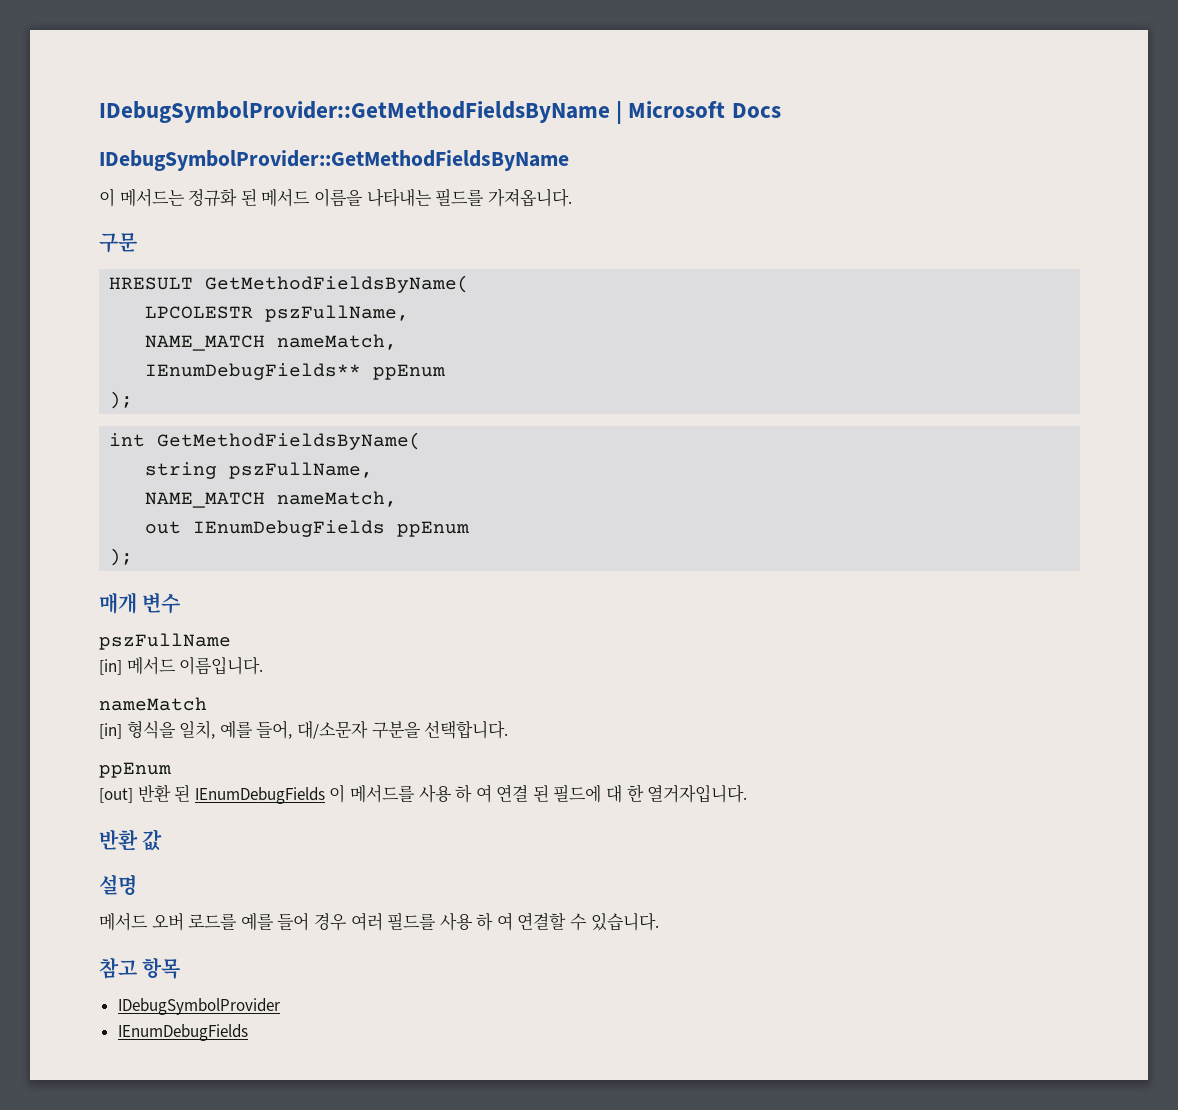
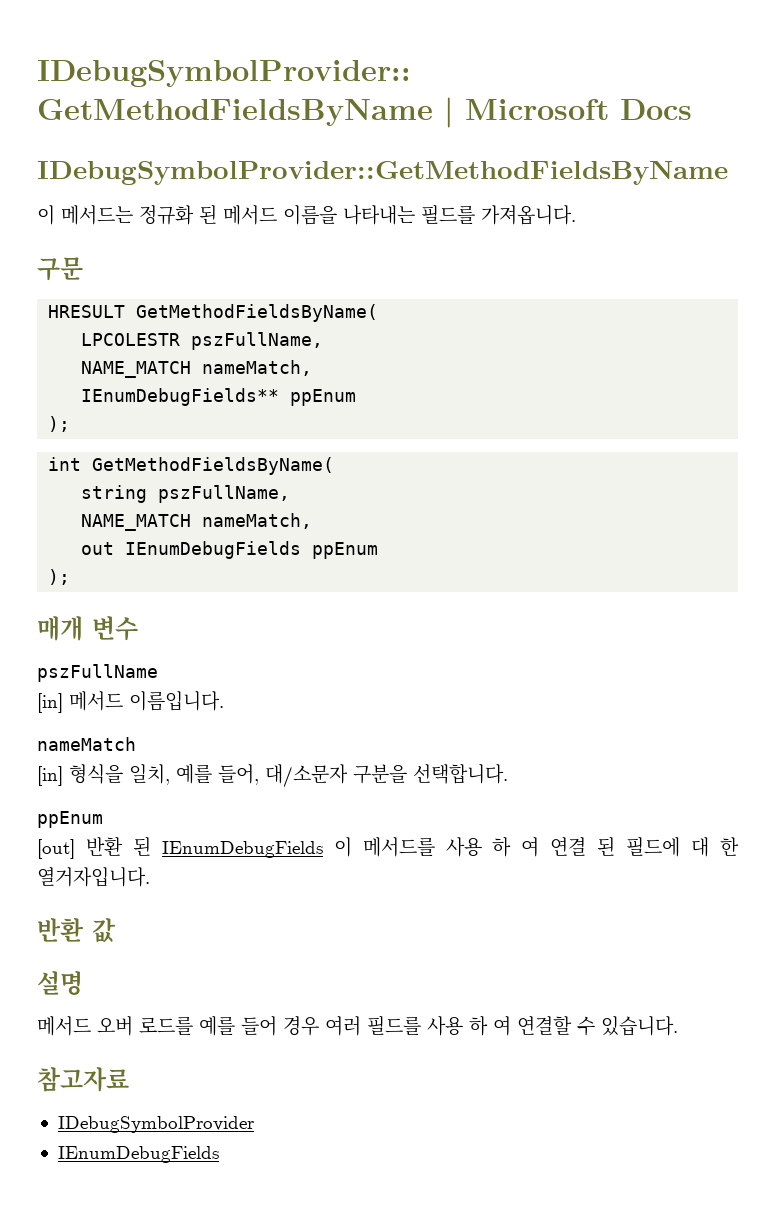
- 참고 항목
+ 참고자료

